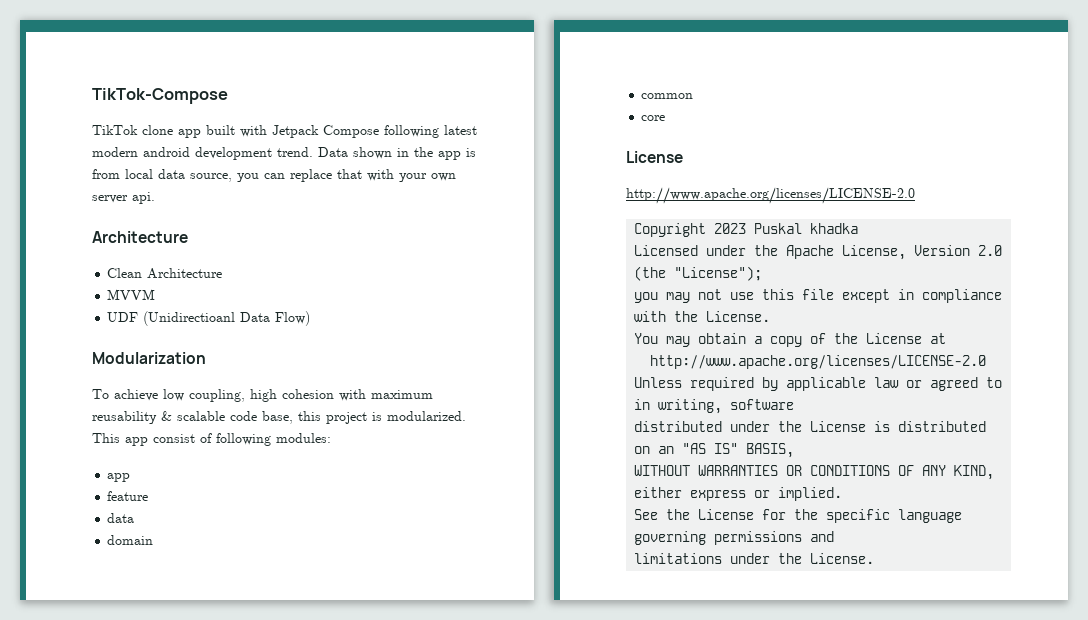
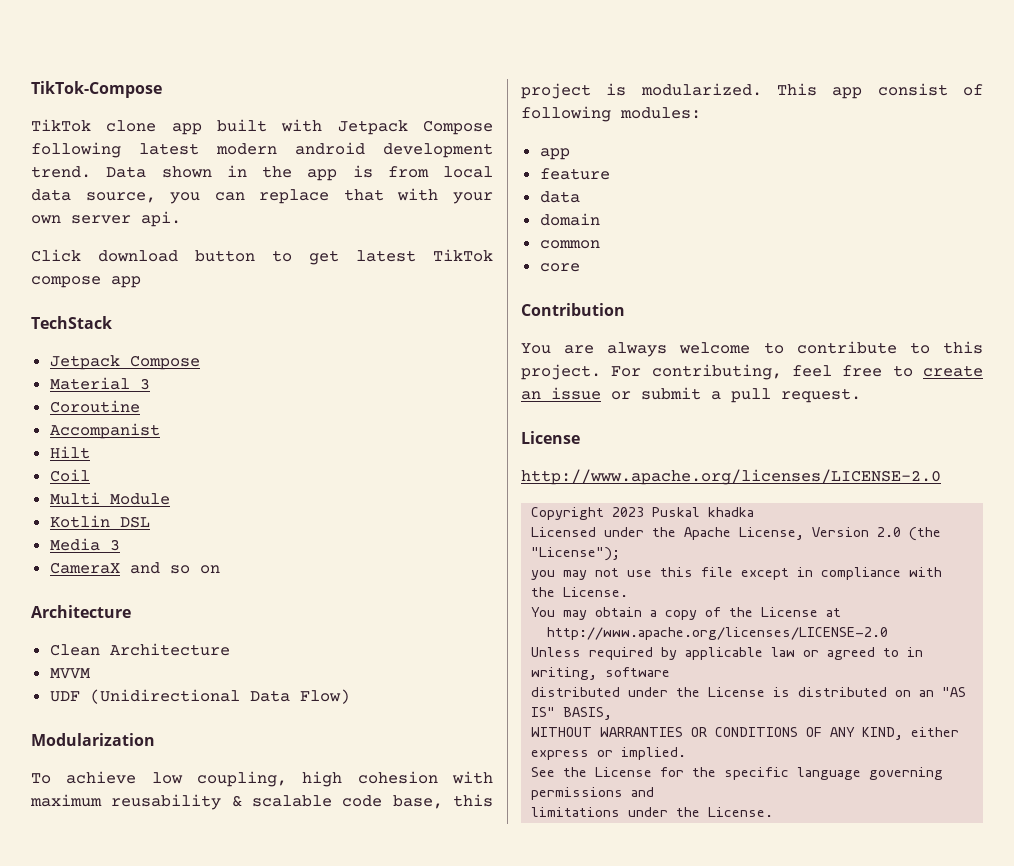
+ Click download button to get latest TikTok compose app
+ TechStack
+ Jetpack Compose
+ Material 3
+ Coroutine
+ Accompanist
+ Hilt
+ Coil
+ Multi Module
+ Kotlin DSL
+ Media 3
+ CameraX and so on
- UDF (Unidirectioanl Data Flow)
+ UDF (Unidirectional Data Flow)
+ Contribution
+ You are always welcome to contribute to this project. For contributing, feel free to create an issue or submit a pull request.

